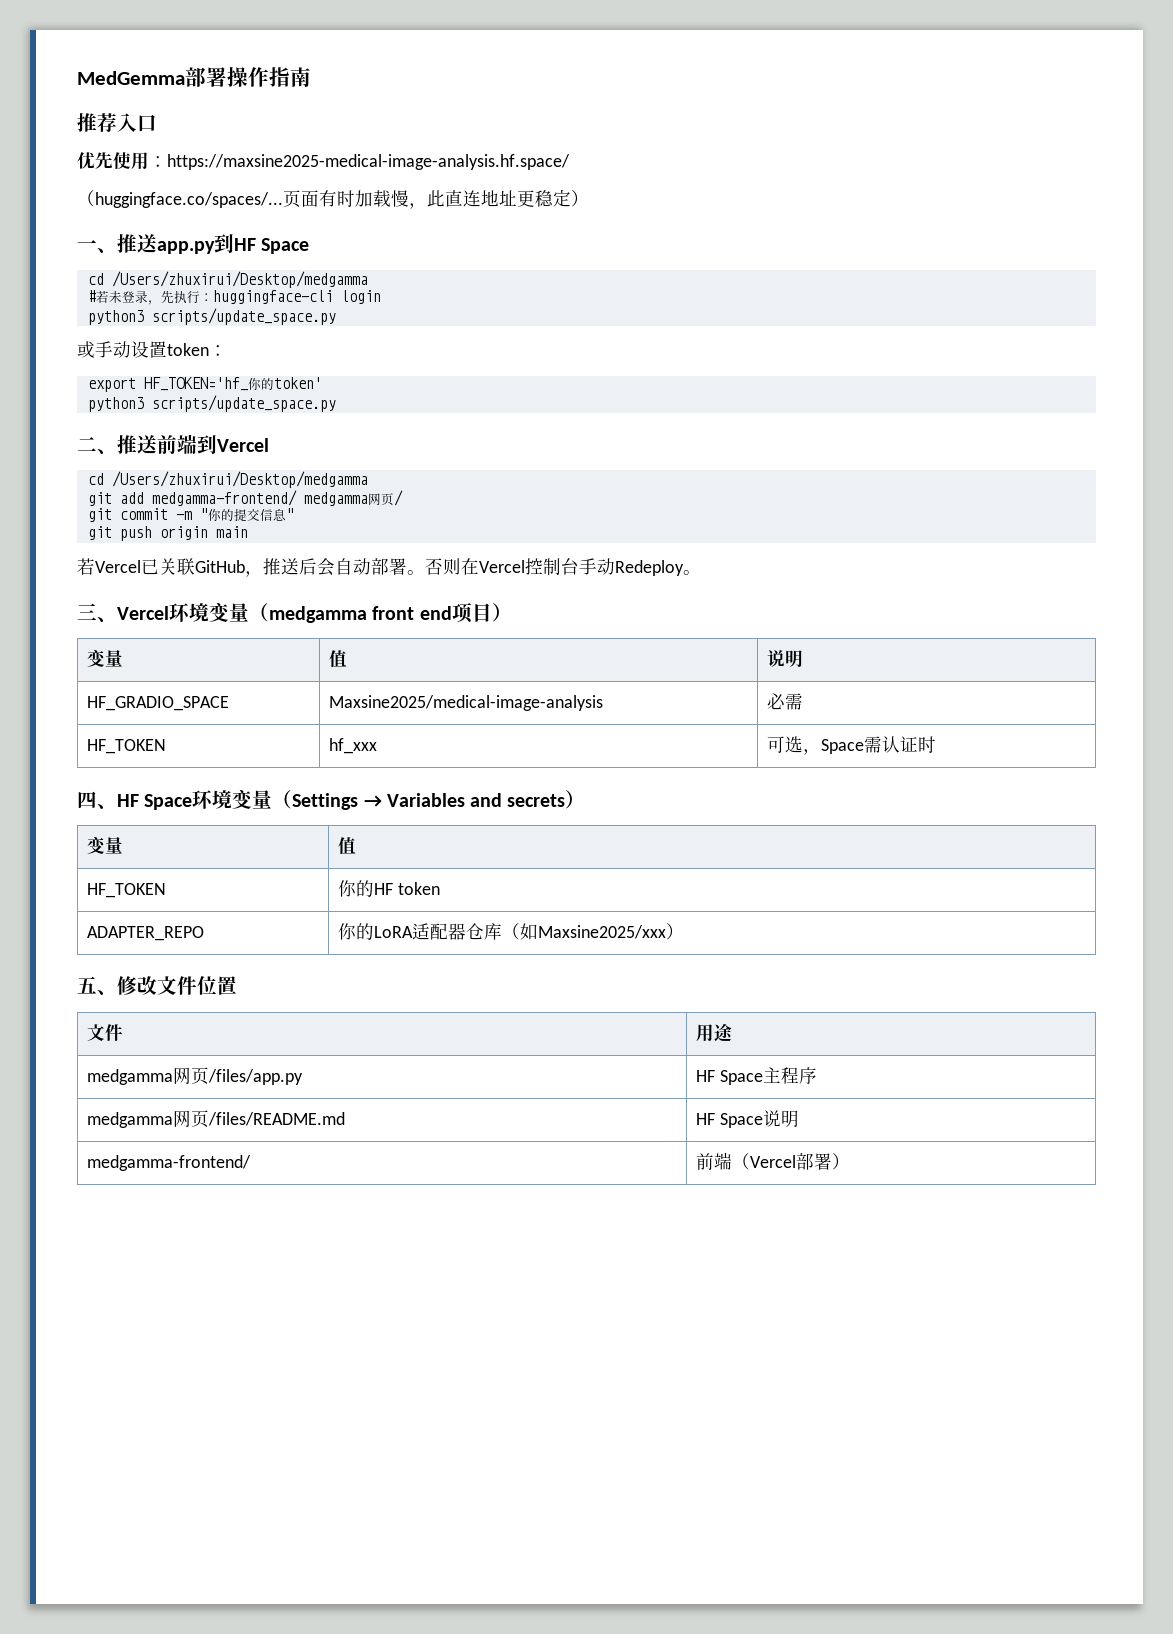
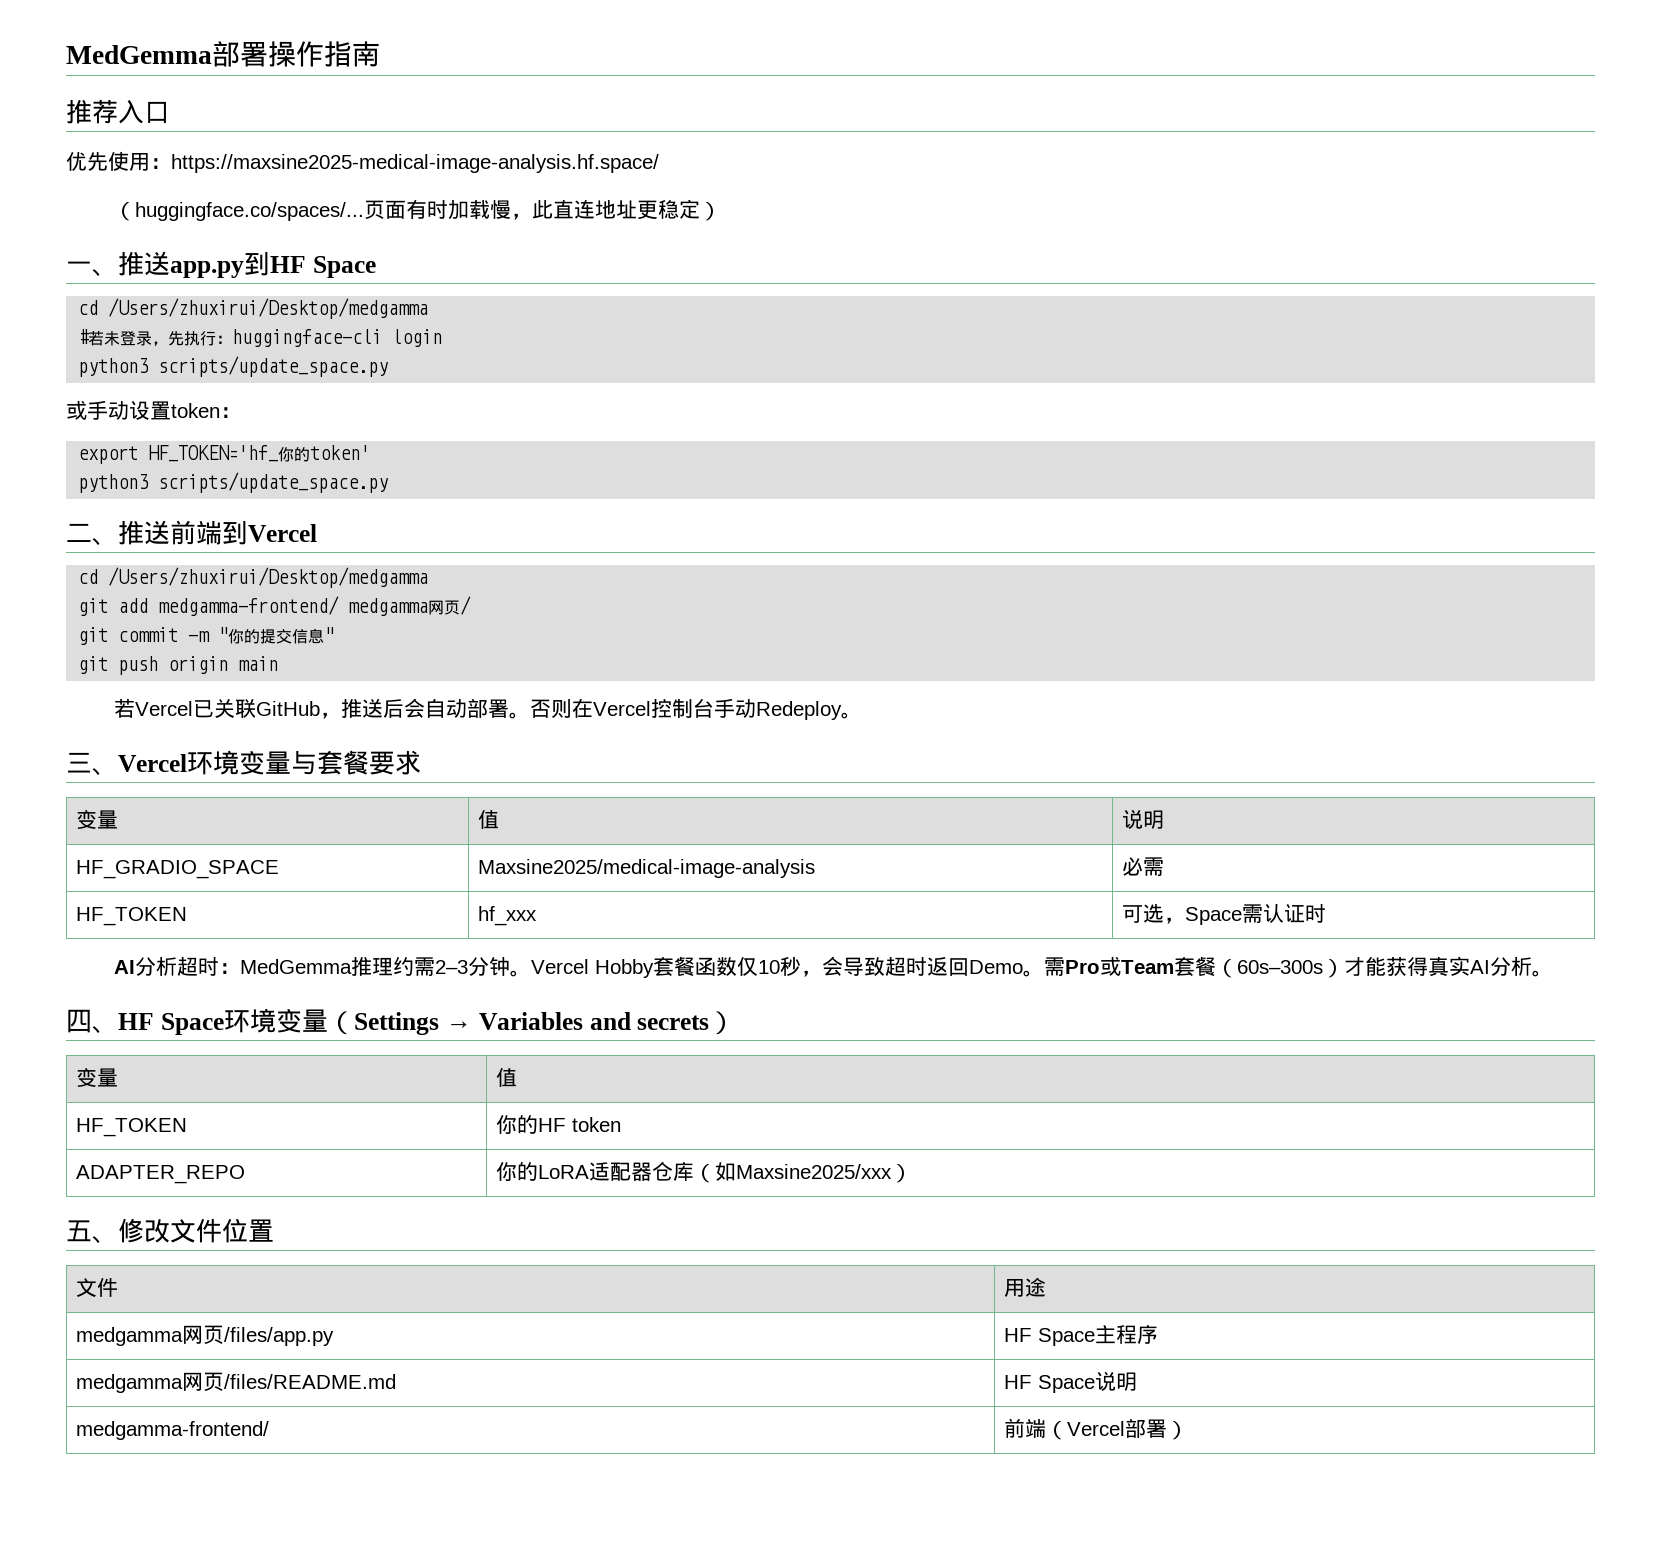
- 三、Vercel环境变量（medgamma front end项目）
+ 三、Vercel环境变量与套餐要求
+ AI分析超时：MedGemma推理约需2–3分钟。Vercel Hobby套餐函数仅10秒，会导致超时返回Demo。需Pro或Team套餐（60s–300s）才能获得真实AI分析。

